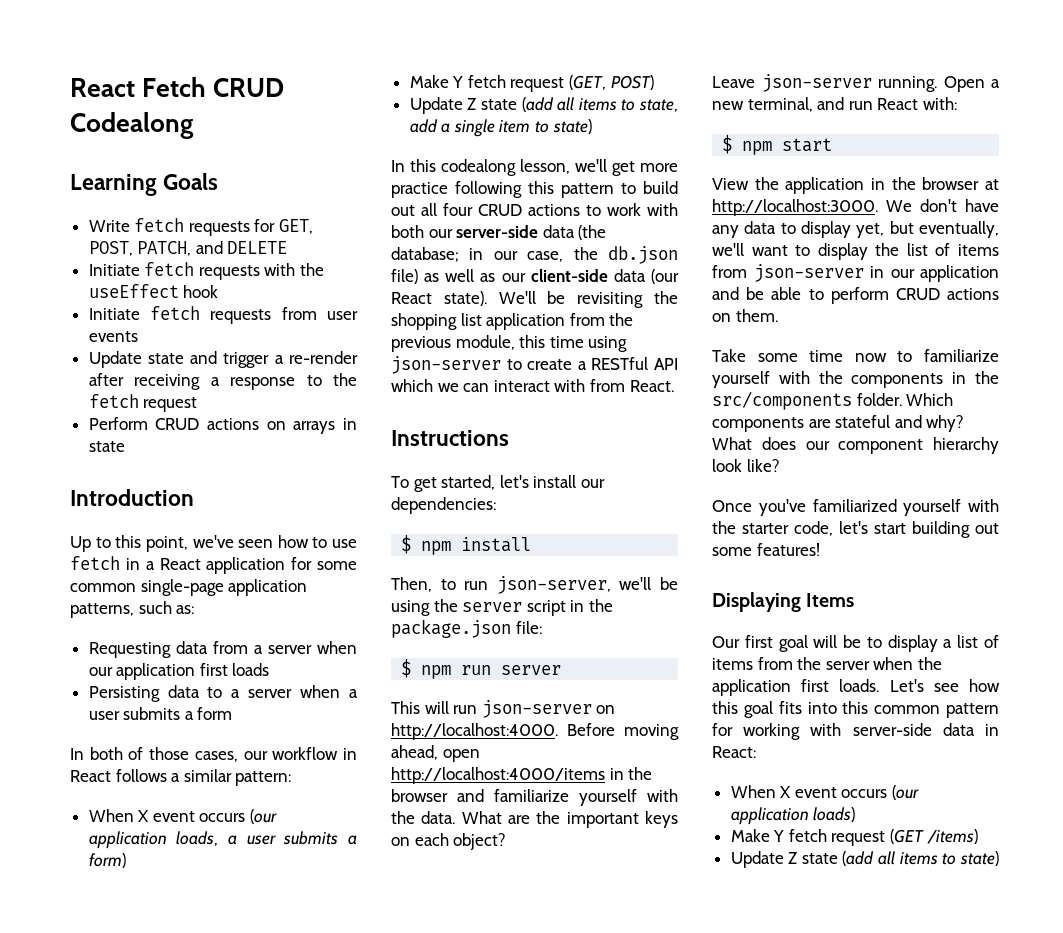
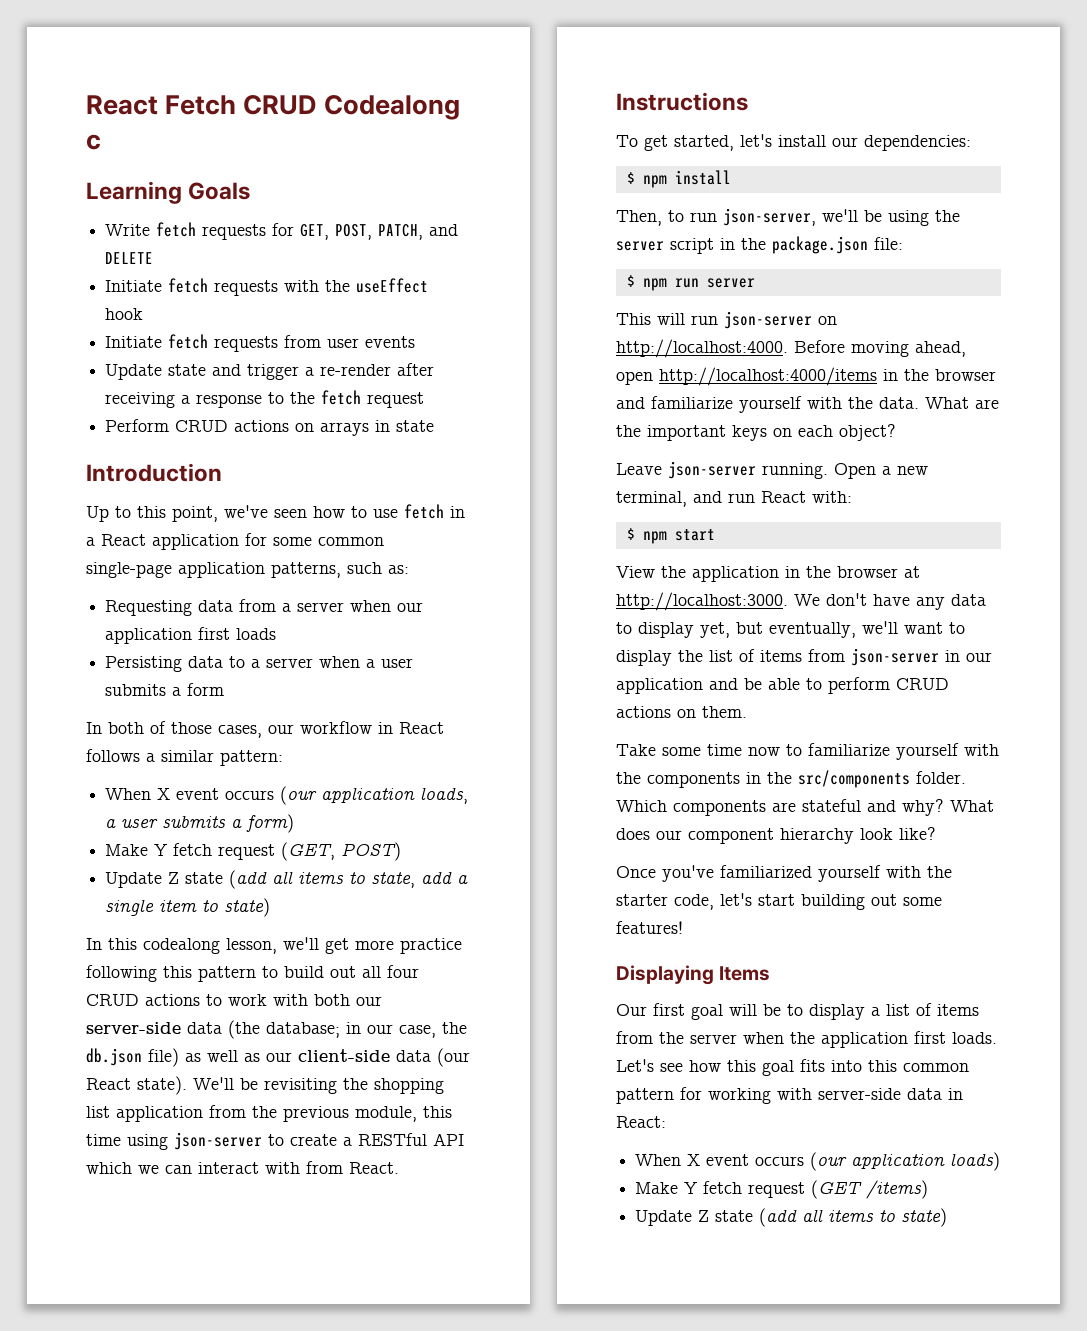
- React Fetch CRUD Codealong
+ React Fetch CRUD Codealong c

